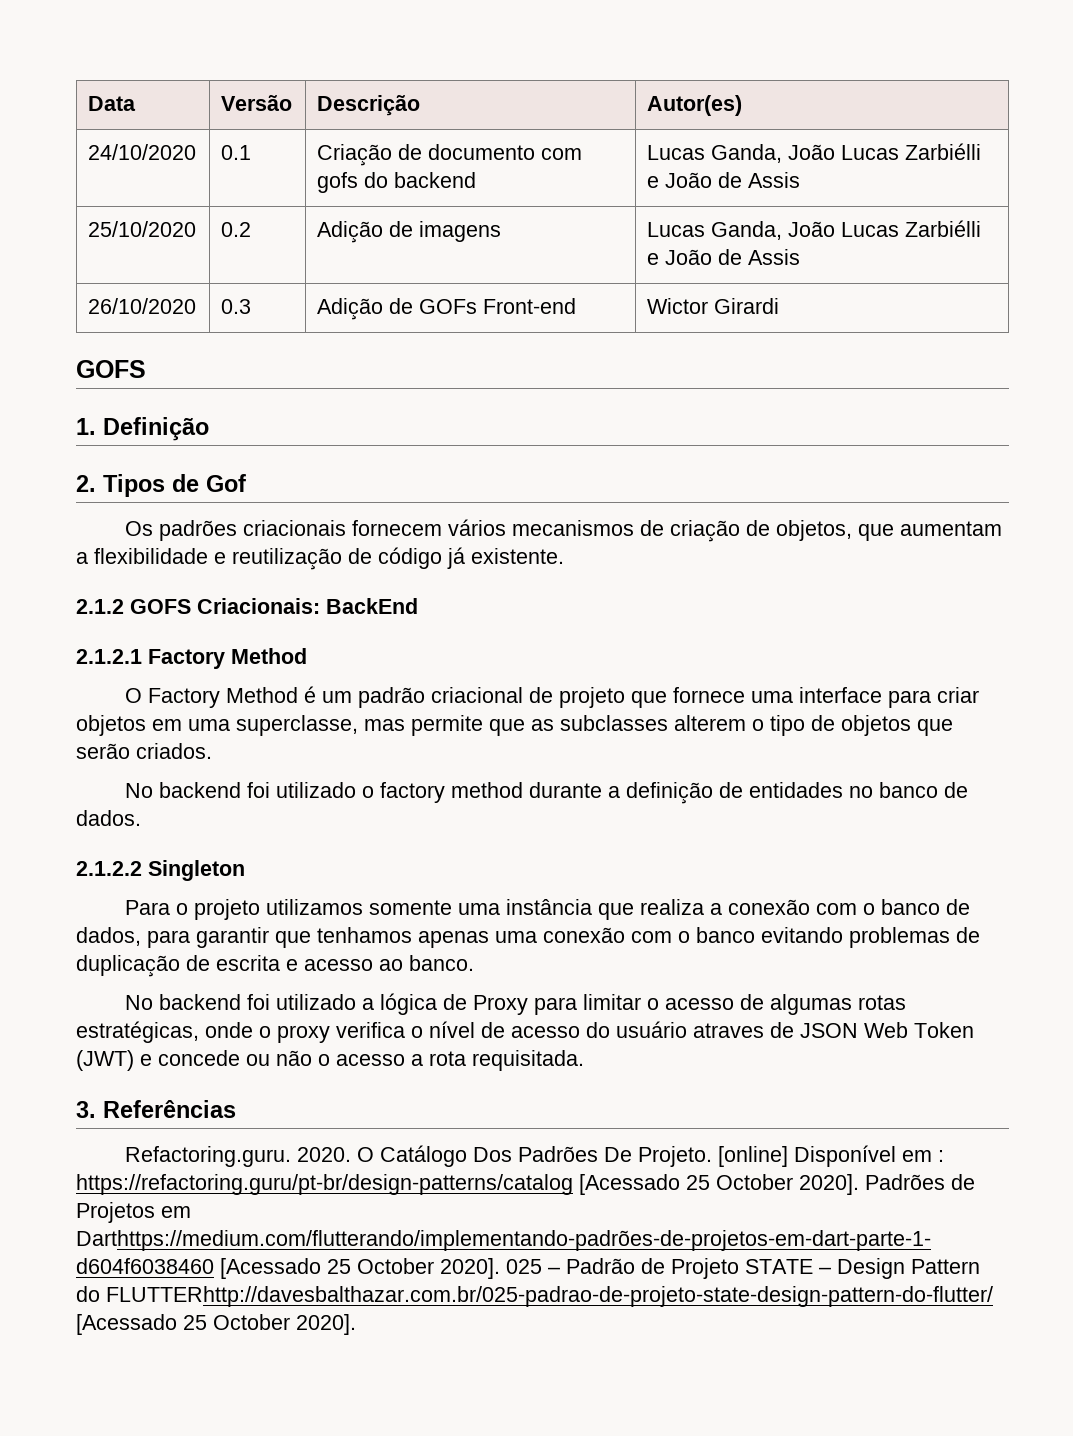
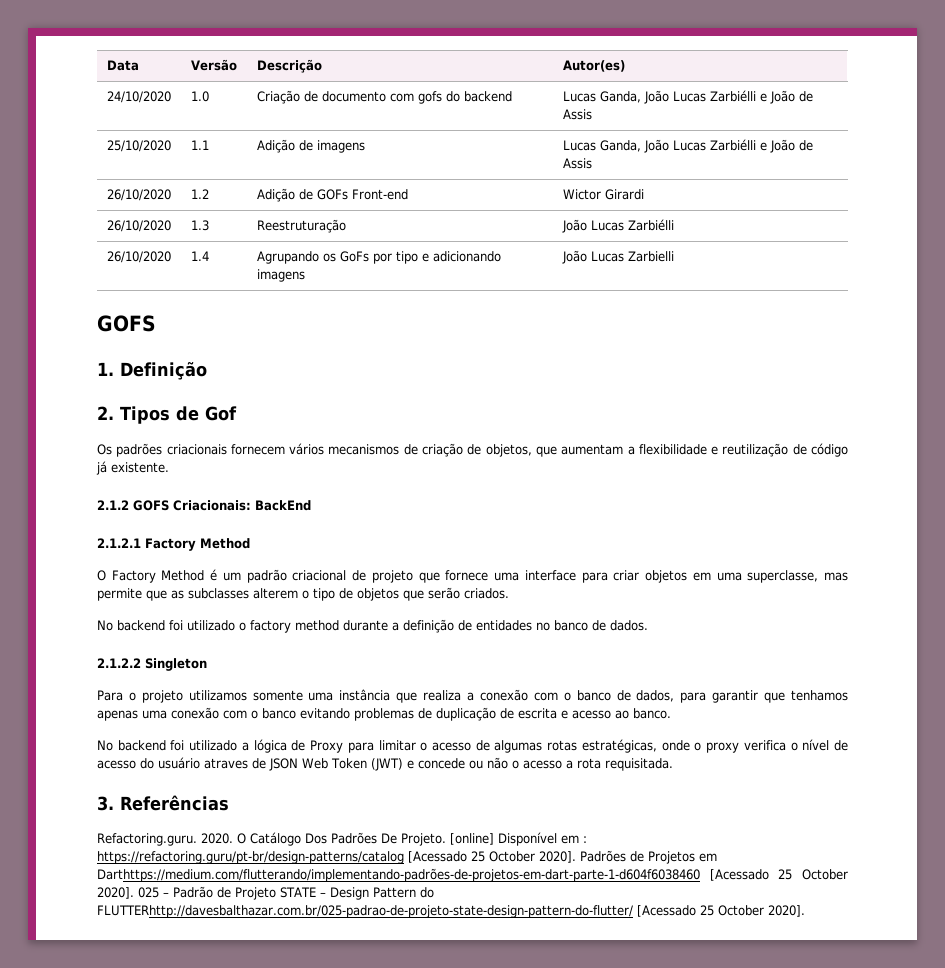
- 24/10/2020 | 0.1 | Criação de documento com gofs do backend | Lucas Ganda, João Lucas Zarbiélli e João de Assis
+ 24/10/2020 | 1.0 | Criação de documento com gofs do backend | Lucas Ganda, João Lucas Zarbiélli e João de Assis
- 25/10/2020 | 0.2 | Adição de imagens | Lucas Ganda, João Lucas Zarbiélli e João de Assis
+ 25/10/2020 | 1.1 | Adição de imagens | Lucas Ganda, João Lucas Zarbiélli e João de Assis
- 26/10/2020 | 0.3 | Adição de GOFs Front-end | Wictor Girardi
+ 26/10/2020 | 1.2 | Adição de GOFs Front-end | Wictor Girardi
+ 26/10/2020 | 1.3 | Reestruturação | João Lucas Zarbiélli
+ 26/10/2020 | 1.4 | Agrupando os GoFs por tipo e adicionando imagens | João Lucas Zarbielli

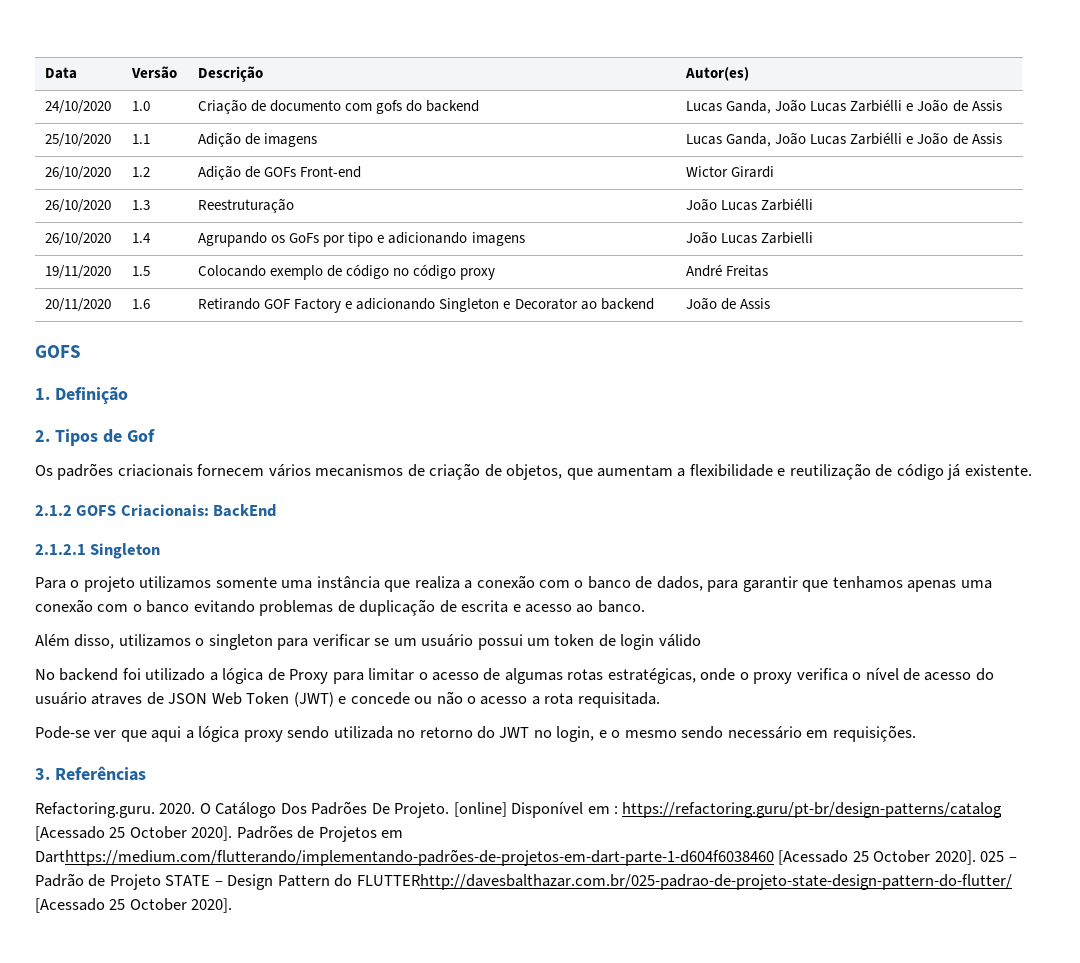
+ 19/11/2020 | 1.5 | Colocando exemplo de código no código proxy | André Freitas
+ 20/11/2020 | 1.6 | Retirando GOF Factory e adicionando Singleton e Decorator ao backend | João de Assis
- 2.1.2.1 Factory Method
- O Factory Method é um padrão criacional de projeto que fornece uma interface para criar objetos em uma superclasse, mas permite que as subclasses alterem o tipo de objetos que serão criados.
- No backend foi utilizado o factory method durante a definição de entidades no banco de dados.
- 2.1.2.2 Singleton
+ 2.1.2.1 Singleton
+ Além disso, utilizamos o singleton para verificar se um usuário possui um token de login válido
+ Pode-se ver que aqui a lógica proxy sendo utilizada no retorno do JWT no login, e o mesmo sendo necessário em requisições.

